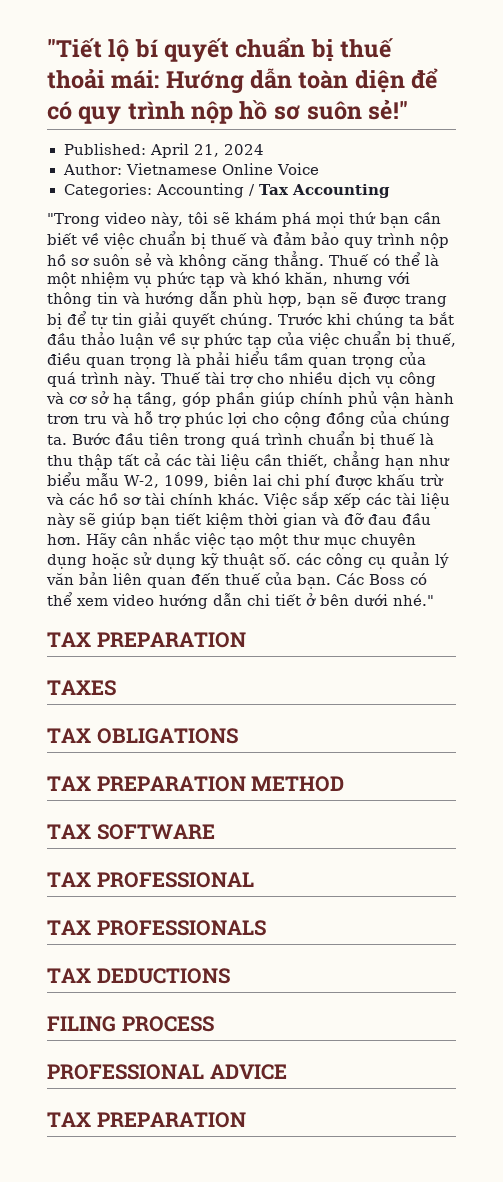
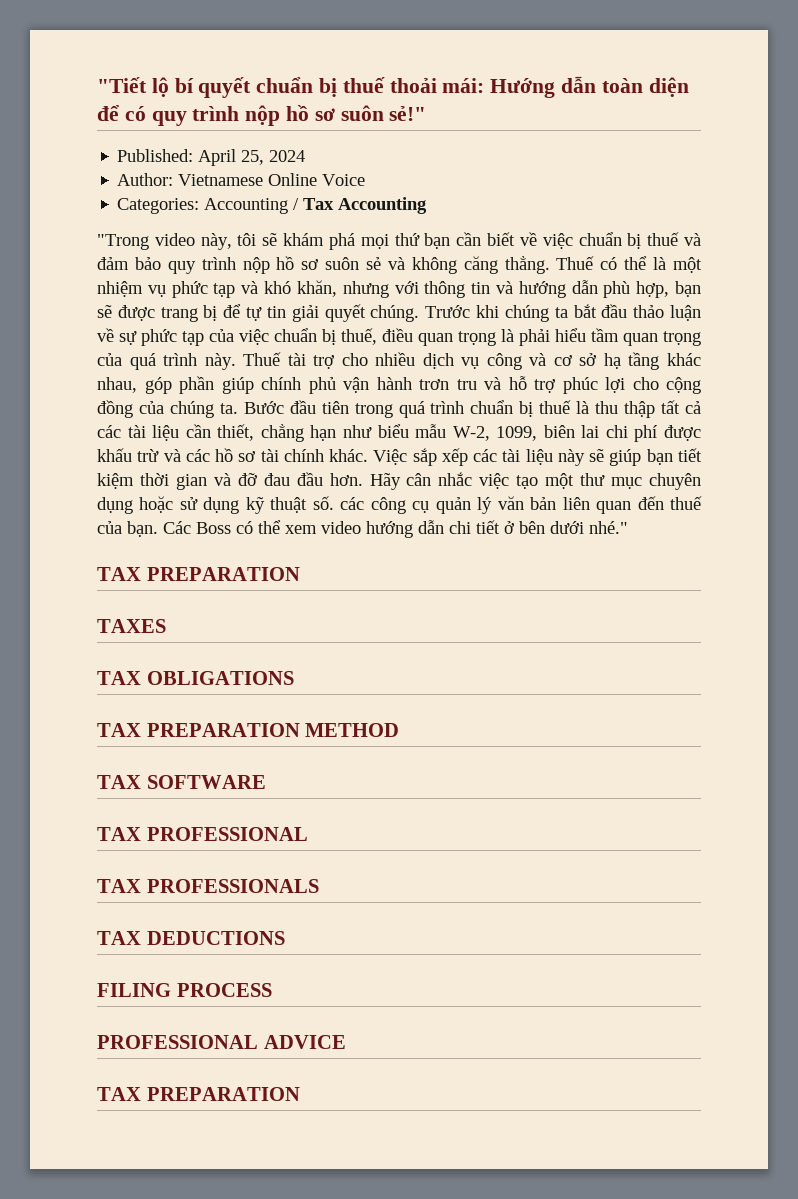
- Published: April 21, 2024
+ Published: April 25, 2024
- Thuế tài trợ cho nhiều dịch vụ công và cơ sở hạ tầng, góp phần giúp chính phủ vận hành trơn tru và hỗ trợ phúc lợi cho cộng đồng của chúng ta.
+ Thuế tài trợ cho nhiều dịch vụ công và cơ sở hạ tầng khác nhau, góp phần giúp chính phủ vận hành trơn tru và hỗ trợ phúc lợi cho cộng đồng của chúng ta.

